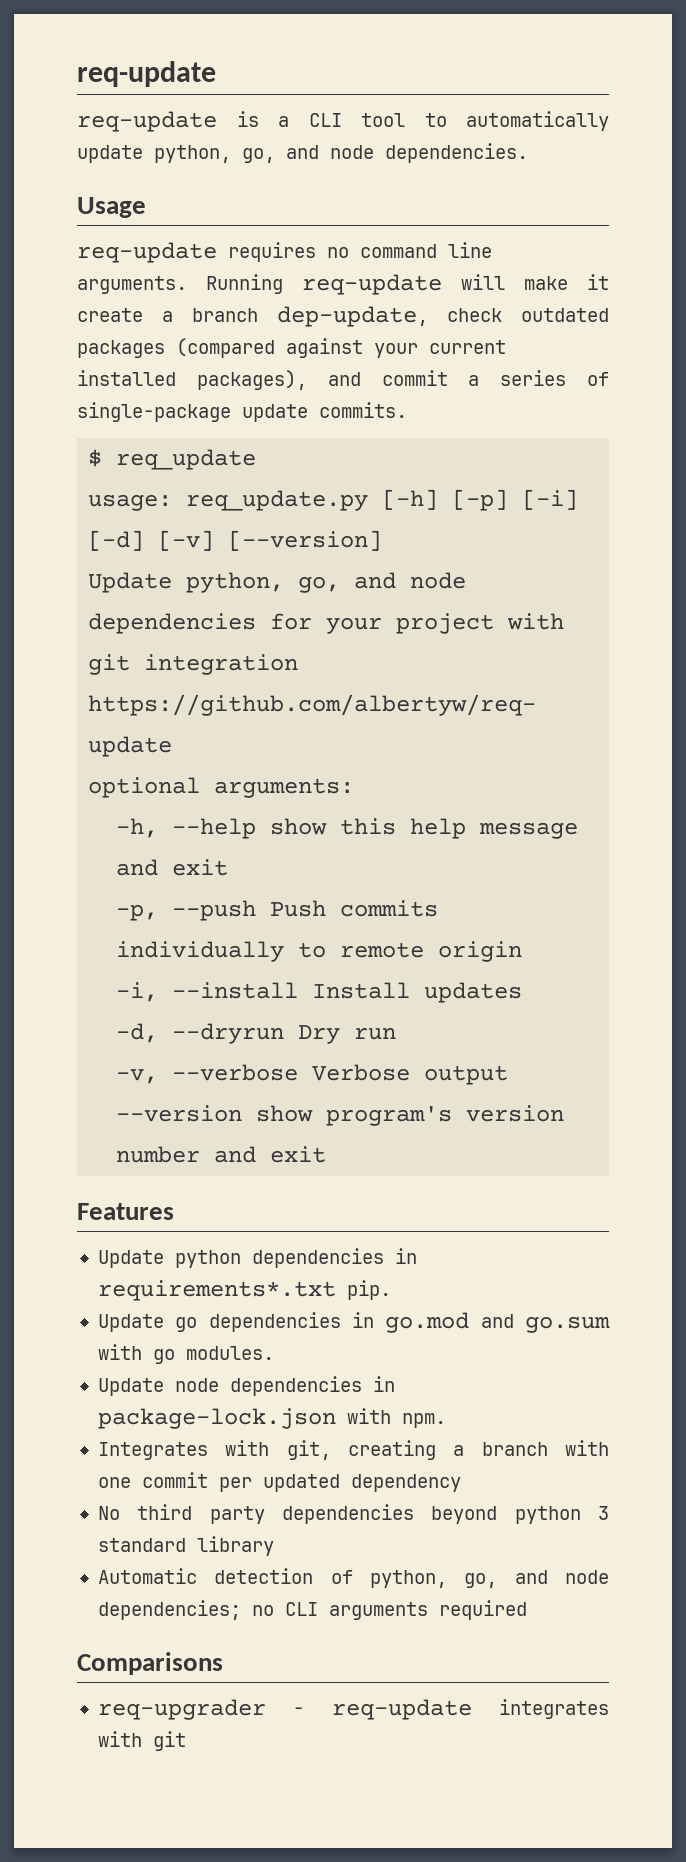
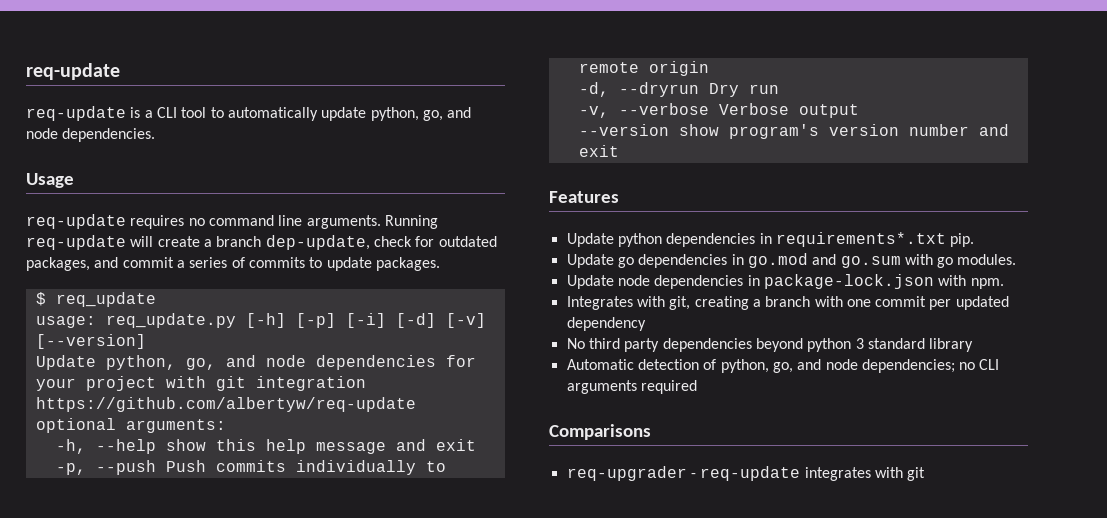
- Running req-update will make it create a branch dep-update, check outdated packages (compared against your current installed packages), and commit a series of single-package update commits.
+ Running req-update will create a branch dep-update, check for outdated packages, and commit a series of commits to update packages.
- -i, --install Install updates

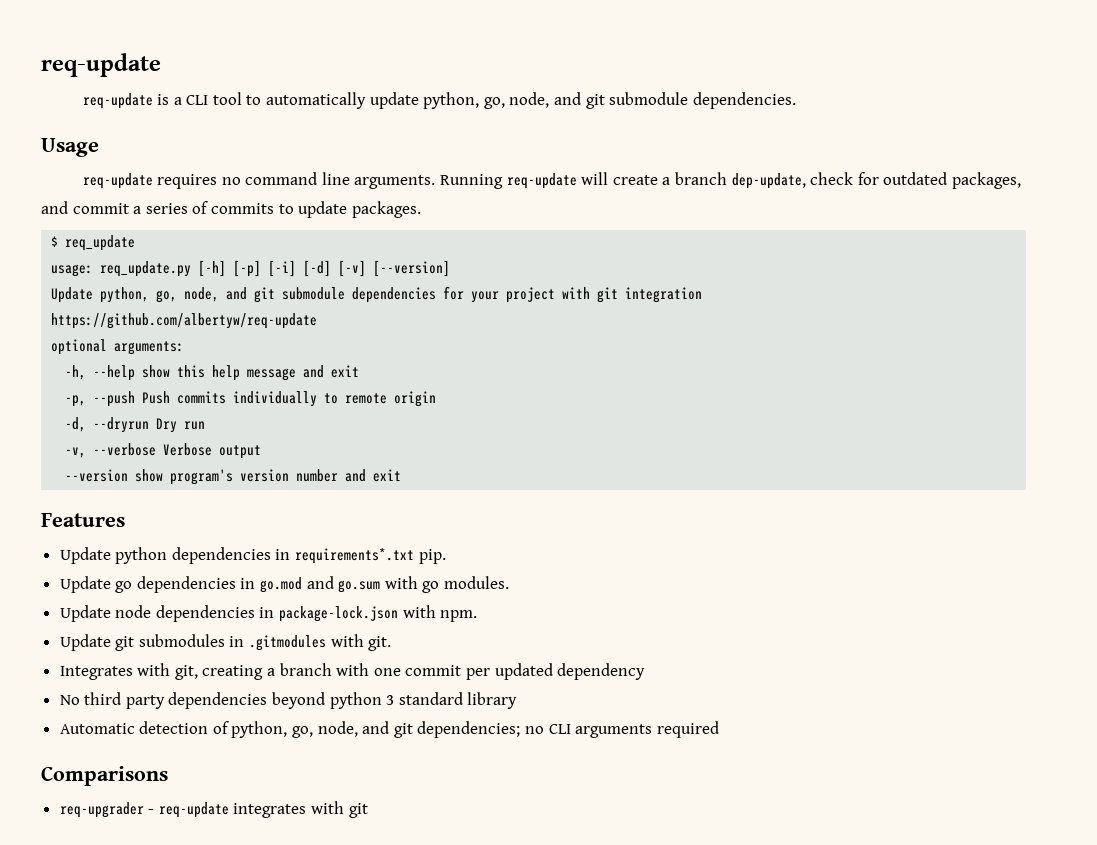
- req-update is a CLI tool to automatically update python, go, and node dependencies.
+ req-update is a CLI tool to automatically update python, go, node, and git submodule dependencies.
- Update python, go, and node dependencies for your project with git integration
+ Update python, go, node, and git submodule dependencies for your project with git integration
+ Update git submodules in .gitmodules with git.
- Automatic detection of python, go, and node dependencies; no CLI arguments required
+ Automatic detection of python, go, node, and git dependencies; no CLI arguments required

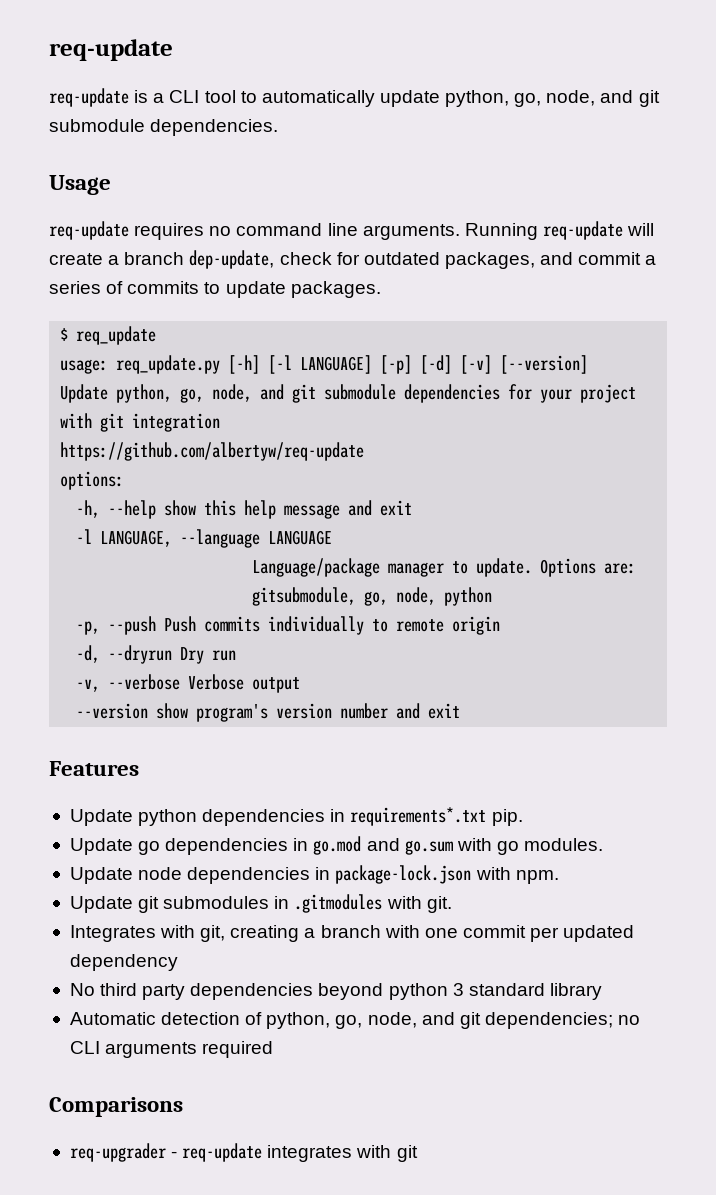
- usage: req_update.py [-h] [-p] [-i] [-d] [-v] [--version]
+ usage: req_update.py [-h] [-l LANGUAGE] [-p] [-d] [-v] [--version]
- optional arguments:
+ options:
+ -l LANGUAGE, --language LANGUAGE
+ Language/package manager to update. Options are: gitsubmodule, go, node, python

